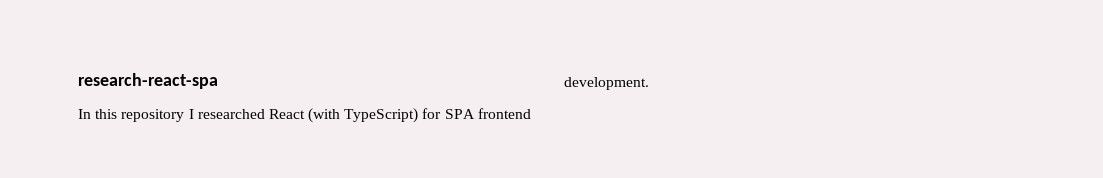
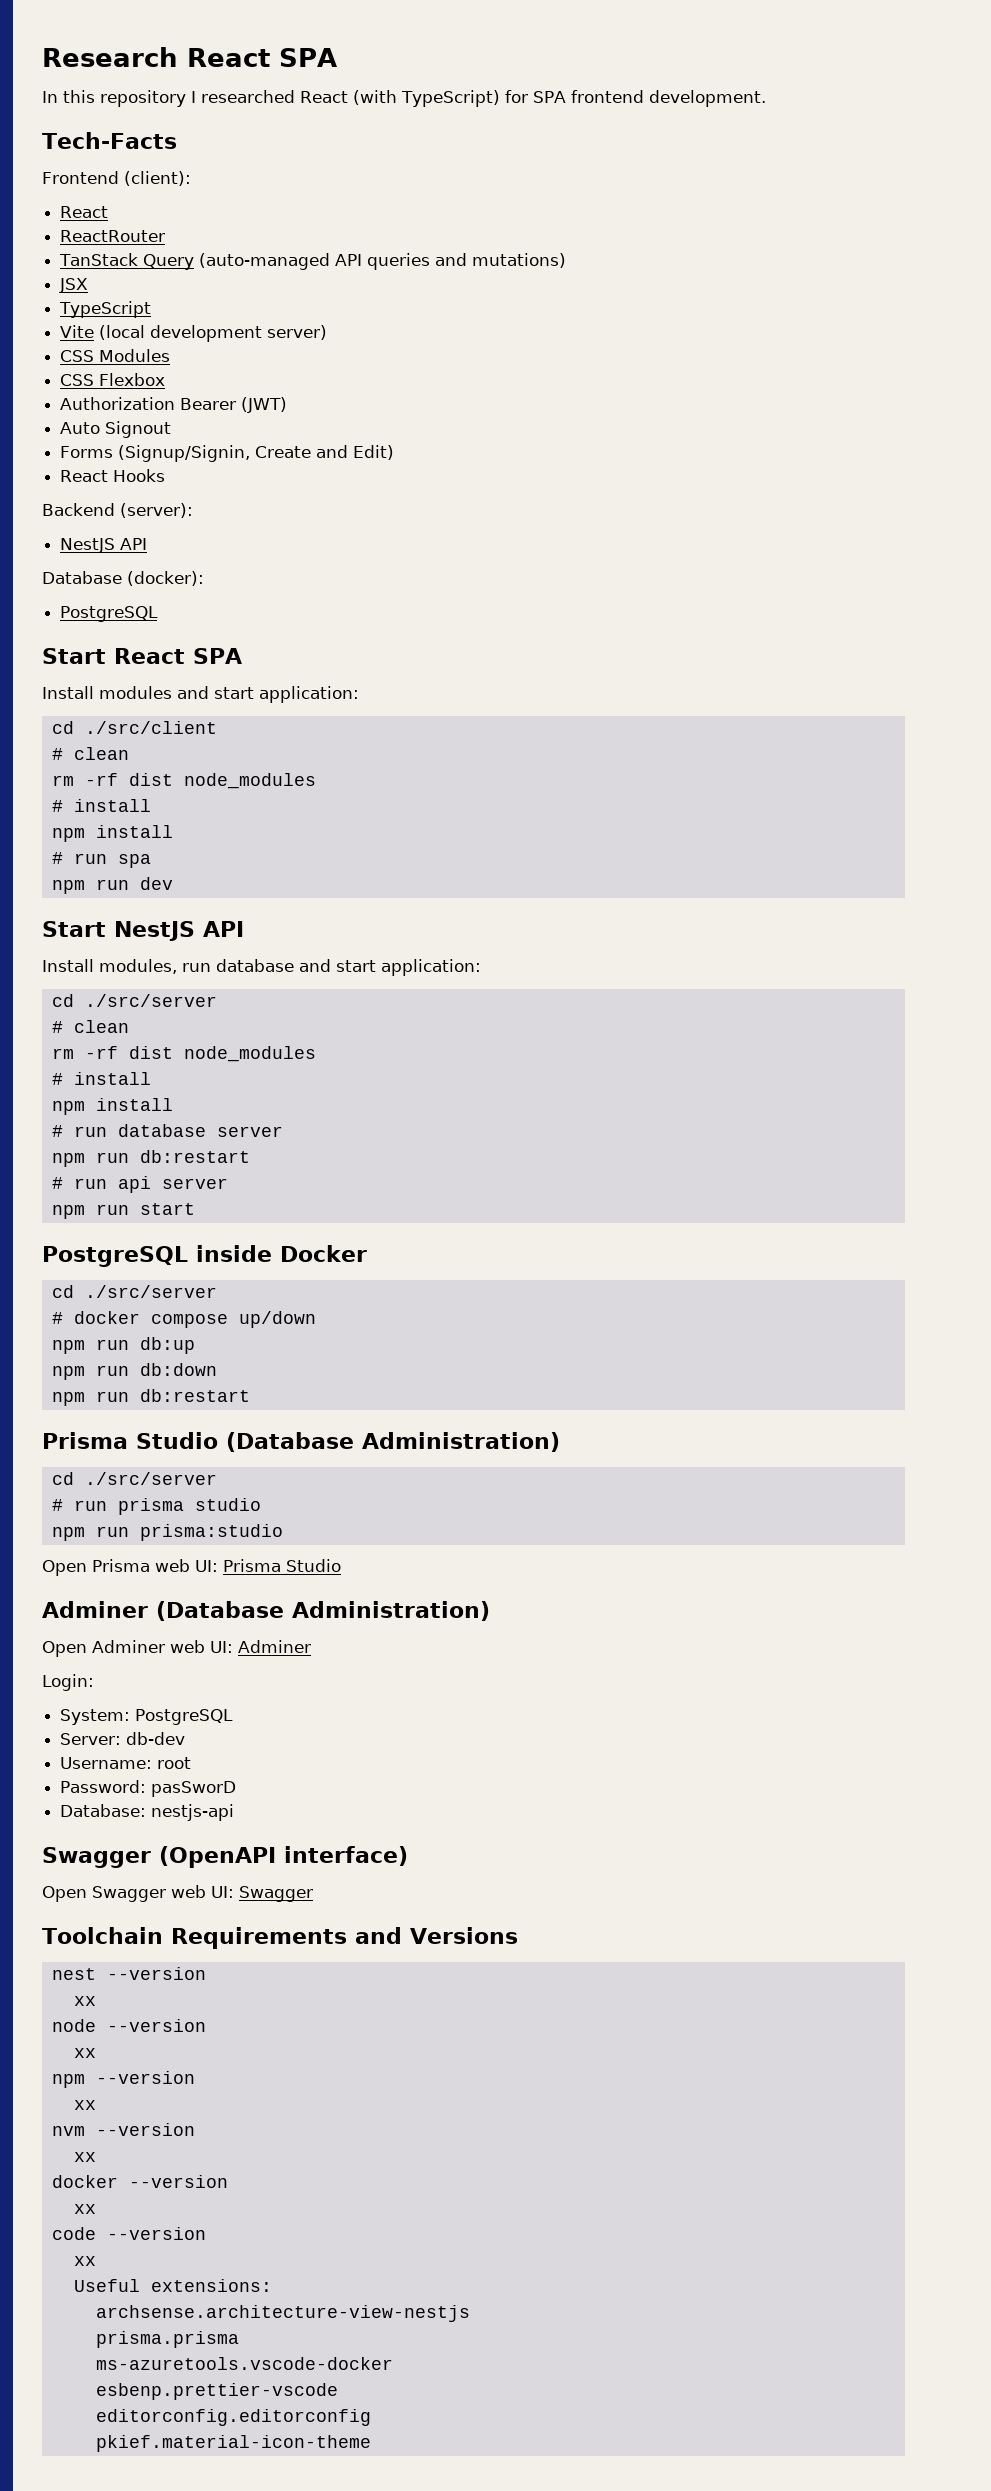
- research-react-spa
+ Research React SPA
+ Tech-Facts
+ Frontend (client):
+ React
+ ReactRouter
+ TanStack Query (auto-managed API queries and mutations)
+ JSX
+ TypeScript
+ Vite (local development server)
+ CSS Modules
+ CSS Flexbox
+ Authorization Bearer (JWT)
+ Auto Signout
+ Forms (Signup/Signin, Create and Edit)
+ React Hooks
+ Backend (server):
+ NestJS API
+ Database (docker):
+ PostgreSQL
+ Start React SPA
+ Install modules and start application:
+ cd ./src/client
+ # clean
+ rm -rf dist node_modules
+ # install
+ npm install
+ # run spa
+ npm run dev
+ Start NestJS API
+ Install modules, run database and start application:
+ cd ./src/server
+ # clean
+ rm -rf dist node_modules
+ # install
+ npm install
+ # run database server
+ npm run db:restart
+ # run api server
+ npm run start
+ PostgreSQL inside Docker
+ cd ./src/server
+ # docker compose up/down
+ npm run db:up
+ npm run db:down
+ npm run db:restart
+ Prisma Studio (Database Administration)
+ cd ./src/server
+ # run prisma studio
+ npm run prisma:studio
+ Open Prisma web UI: Prisma Studio
+ Adminer (Database Administration)
+ Open Adminer web UI: Adminer
+ Login:
+ System: PostgreSQL
+ Server: db-dev
+ Username: root
+ Password: pasSworD
+ Database: nestjs-api
+ Swagger (OpenAPI interface)
+ Open Swagger web UI: Swagger
+ Toolchain Requirements and Versions
+ nest --version
+ xx
+ node --version
+ xx
+ npm --version
+ xx
+ nvm --version
+ xx
+ docker --version
+ xx
+ code --version
+ xx
+ Useful extensions:
+ archsense.architecture-view-nestjs
+ prisma.prisma
+ ms-azuretools.vscode-docker
+ esbenp.prettier-vscode
+ editorconfig.editorconfig
+ pkief.material-icon-theme

